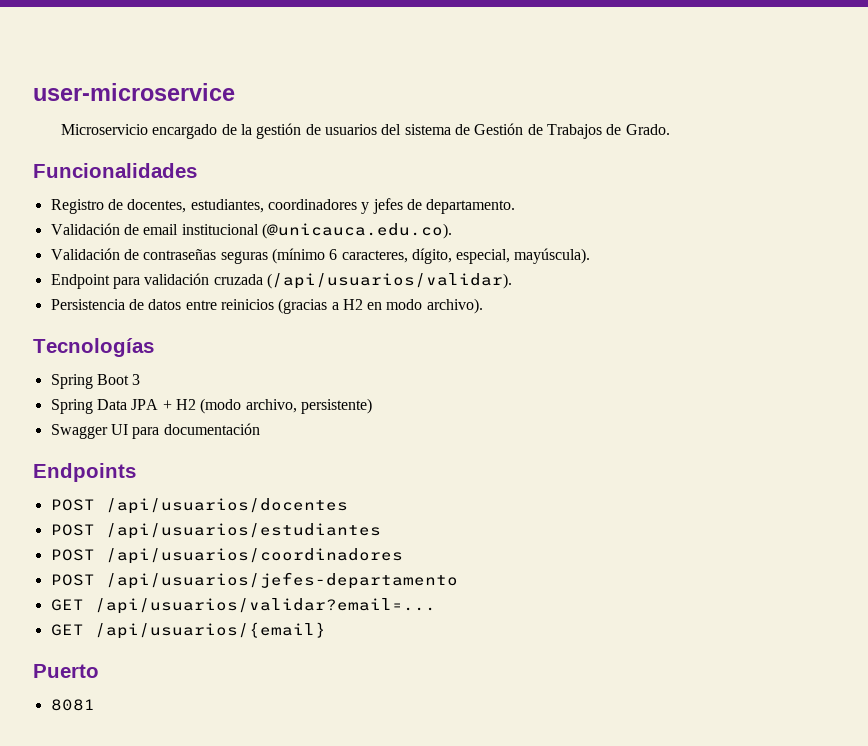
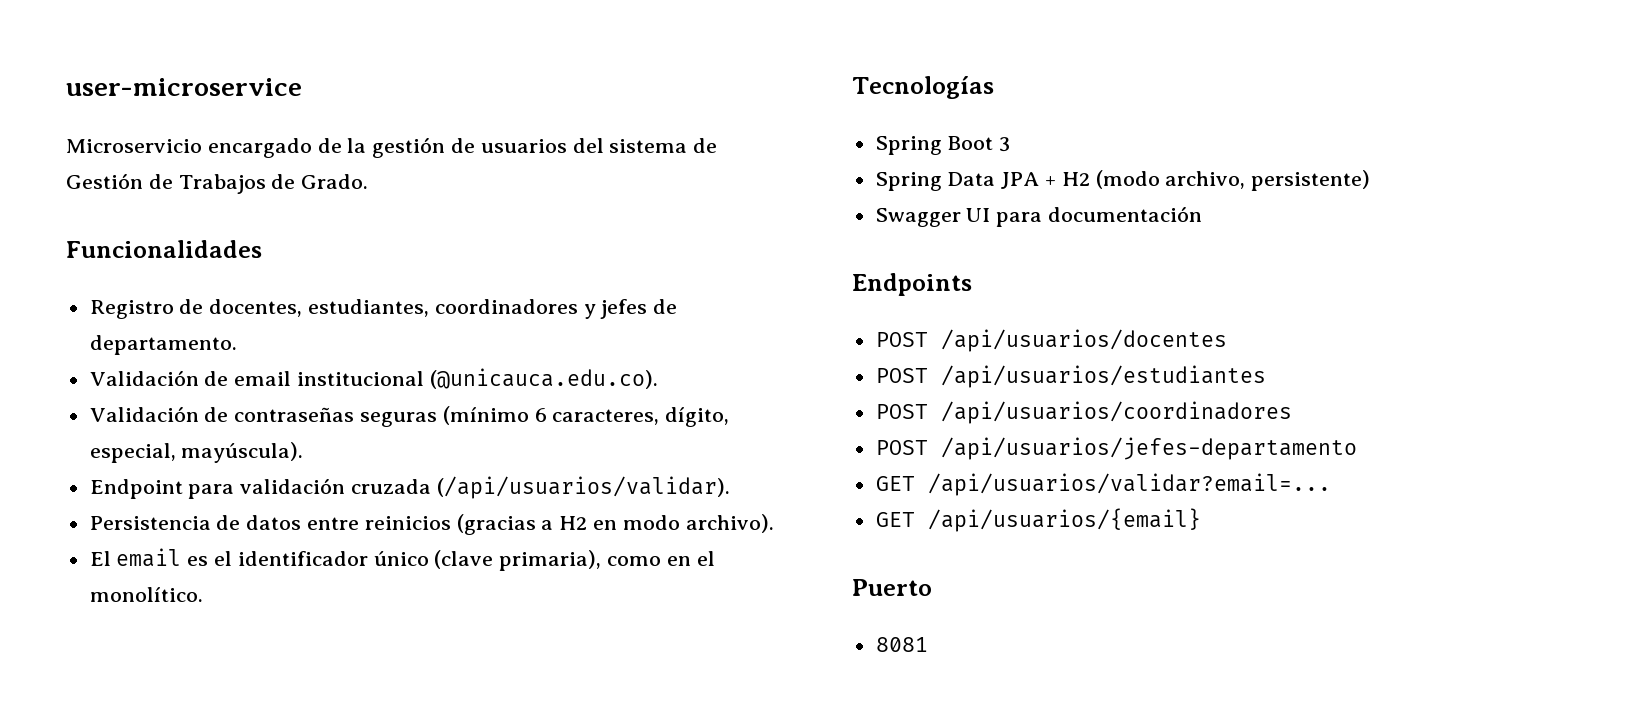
+ El email es el identificador único (clave primaria), como en el monolítico.

